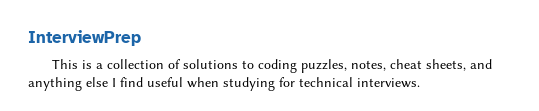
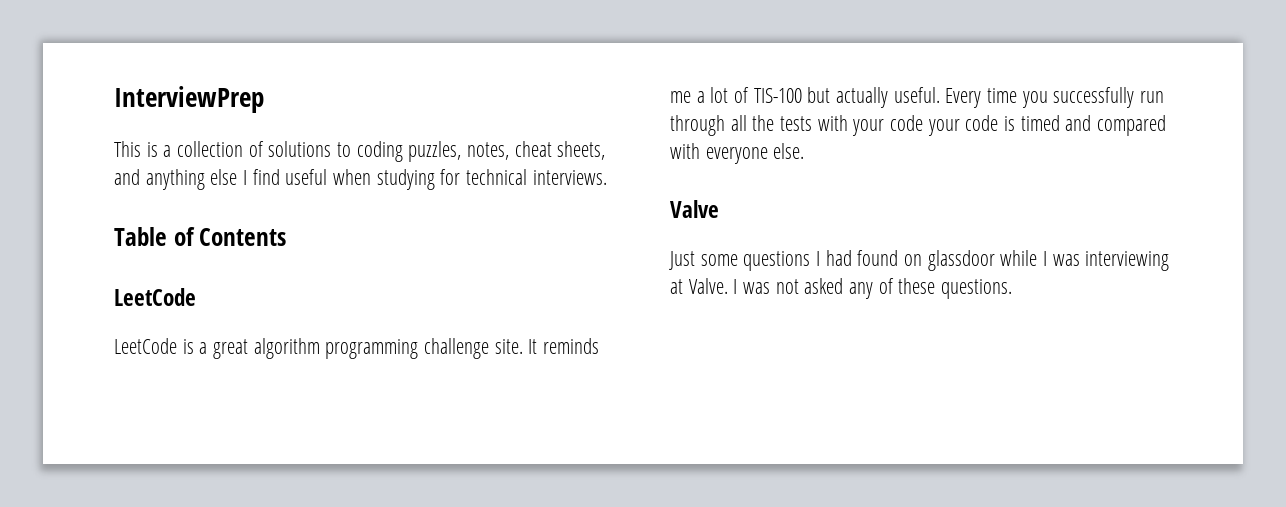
+ Table of Contents
+ LeetCode
+ LeetCode is a great algorithm programming challenge site. It reminds me a lot of TIS-100 but actually useful. Every time you successfully run through all the tests with your code your code is timed and compared with everyone else.
+ Valve
+ Just some questions I had found on glassdoor while I was interviewing at Valve. I was not asked any of these questions.

